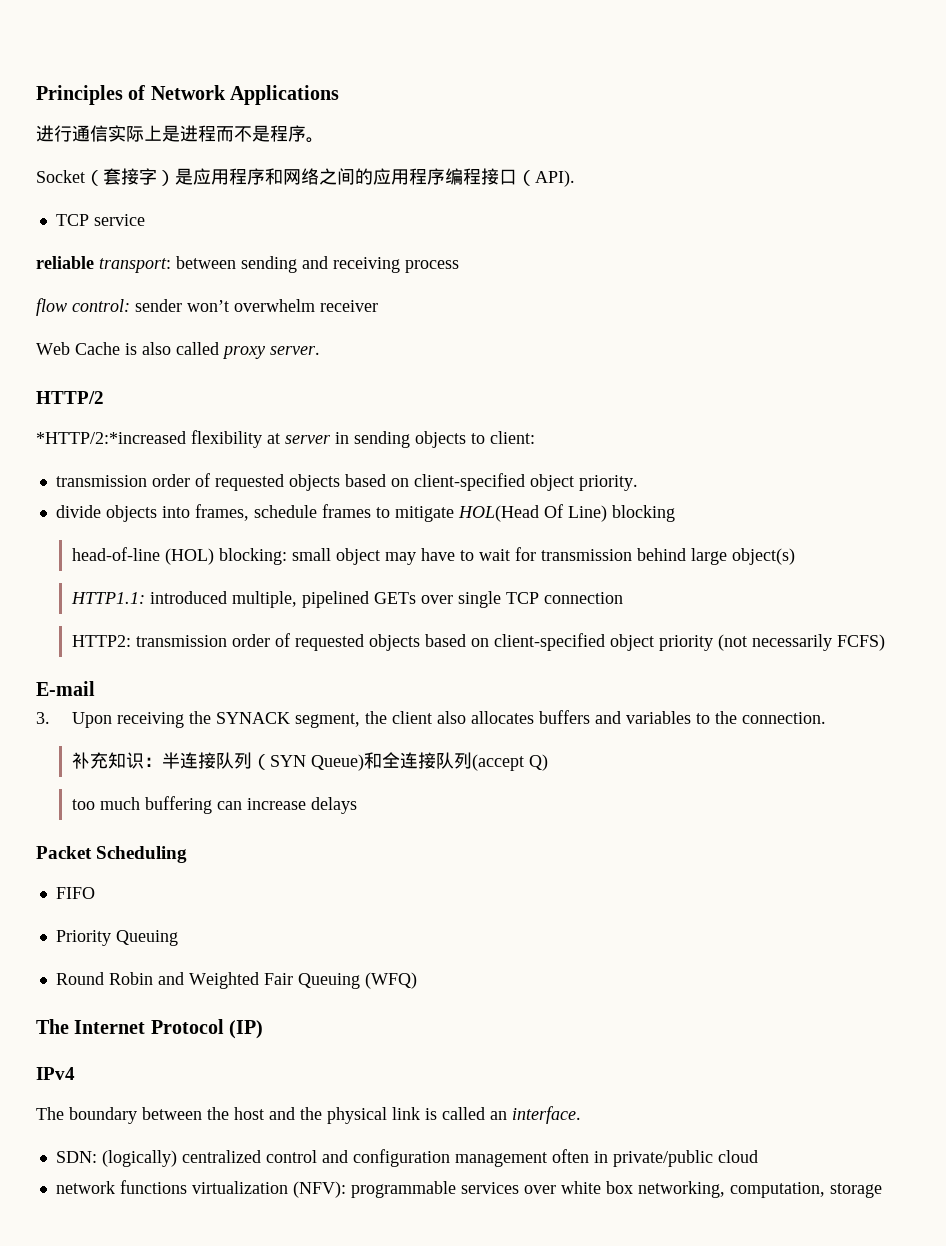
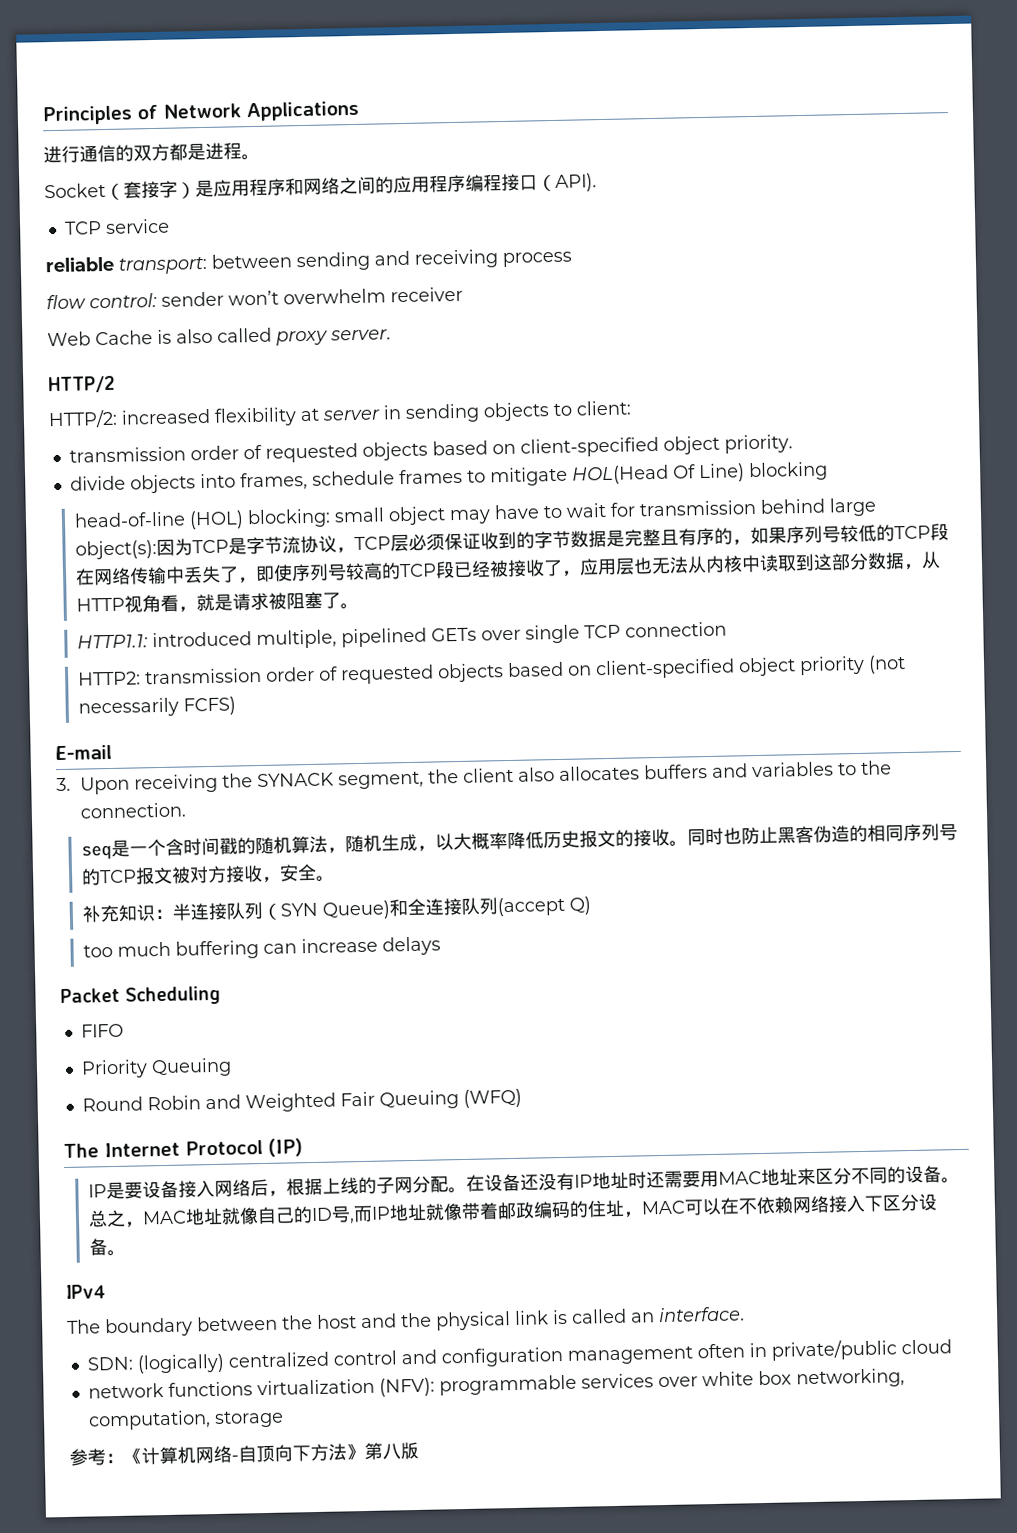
- 进行通信实际上是进程而不是程序。
+ 进行通信的双方都是进程。
- *HTTP/2:*increased flexibility at server in sending objects to client:
+ HTTP/2: increased flexibility at server in sending objects to client:
- head-of-line (HOL) blocking: small object may have to wait for transmission behind large object(s)
+ head-of-line (HOL) blocking: small object may have to wait for transmission behind large object(s):因为TCP是字节流协议，TCP层必须保证收到的字节数据是完整且有序的，如果序列号较低的TCP段在网络传输中丢失了，即使序列号较高的TCP段已经被接收了，应用层也无法从内核中读取到这部分数据，从HTTP视角看，就是请求被阻塞了。
+ seq是一个含时间戳的随机算法，随机生成，以大概率降低历史报文的接收。同时也防止黑客伪造的相同序列号的TCP报文被对方接收，安全。
+ IP是要设备接入网络后，根据上线的子网分配。在设备还没有IP地址时还需要用MAC地址来区分不同的设备。总之，MAC地址就像自己的ID号,而IP地址就像带着邮政编码的住址，MAC可以在不依赖网络接入下区分设备。
+ 参考：《计算机网络-自顶向下方法》第八版

